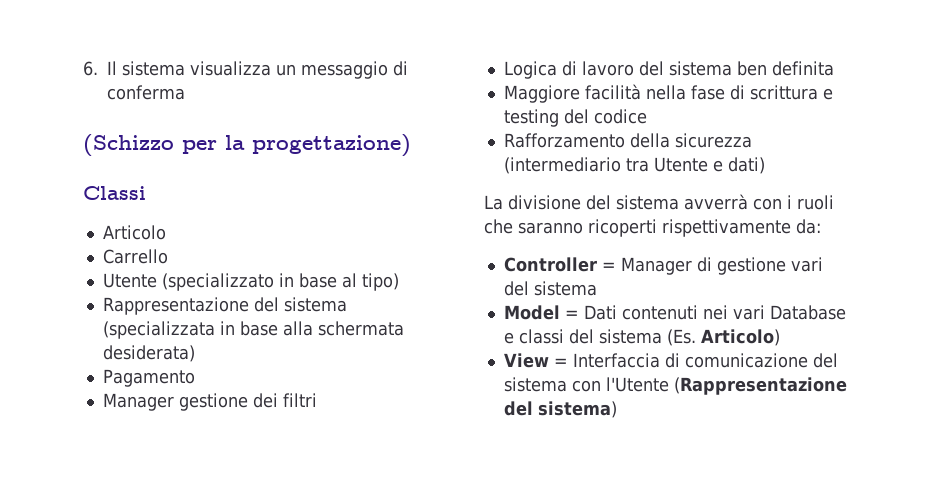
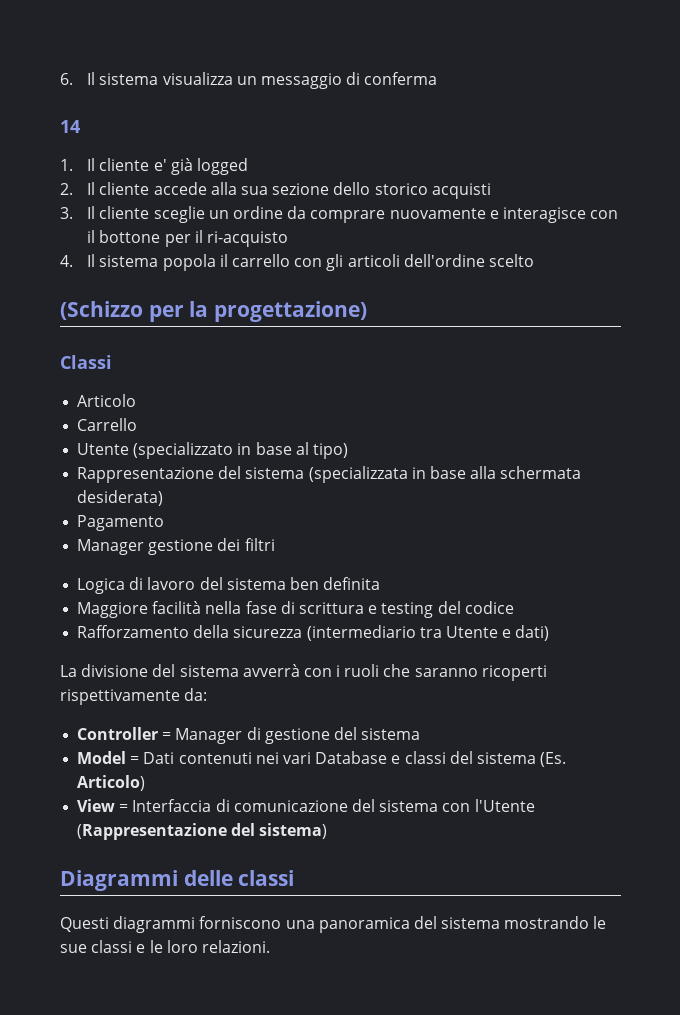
+ 14
+ 1. Il cliente e' già logged
+ 2. Il cliente accede alla sua sezione dello storico acquisti
+ 3. Il cliente sceglie un ordine da comprare nuovamente e interagisce con il bottone per il ri-acquisto
+ 4. Il sistema popola il carrello con gli articoli dell'ordine scelto
- Controller = Manager di gestione vari del sistema
+ Controller = Manager di gestione del sistema
+ Diagrammi delle classi
+ Questi diagrammi forniscono una panoramica del sistema mostrando le sue classi e le loro relazioni.

